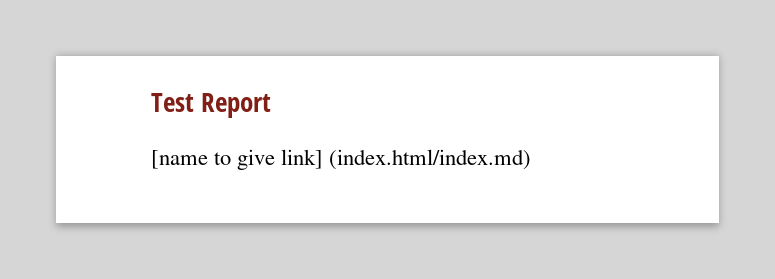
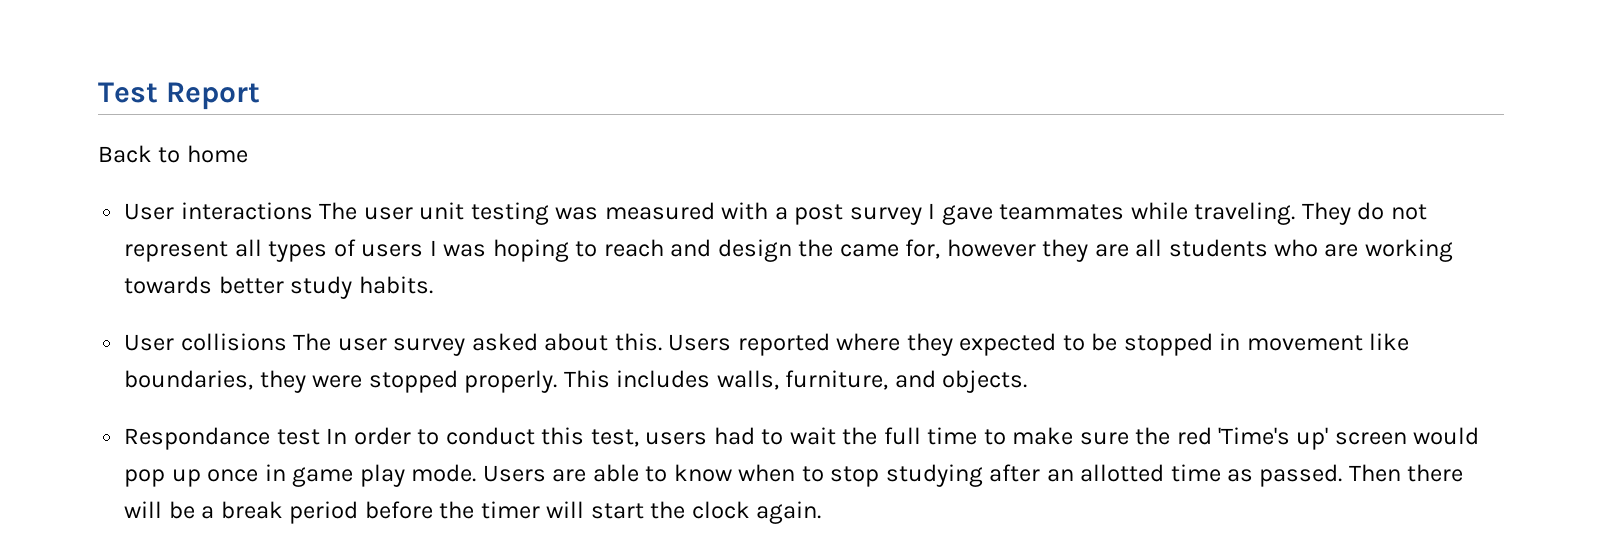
- [name to give link] (index.html/index.md)
+ Back to home
+ User interactions The user unit testing was measured with a post survey I gave teammates while traveling. They do not represent all types of users I was hoping to reach and design the came for, however they are all students who are working towards better study habits.
+ User collisions The user survey asked about this. Users reported where they expected to be stopped in movement like boundaries, they were stopped properly. This includes walls, furniture, and objects.
+ Respondance test In order to conduct this test, users had to wait the full time to make sure the red 'Time's up' screen would pop up once in game play mode. Users are able to know when to stop studying after an allotted time as passed. Then there will be a break period before the timer will start the clock again.

